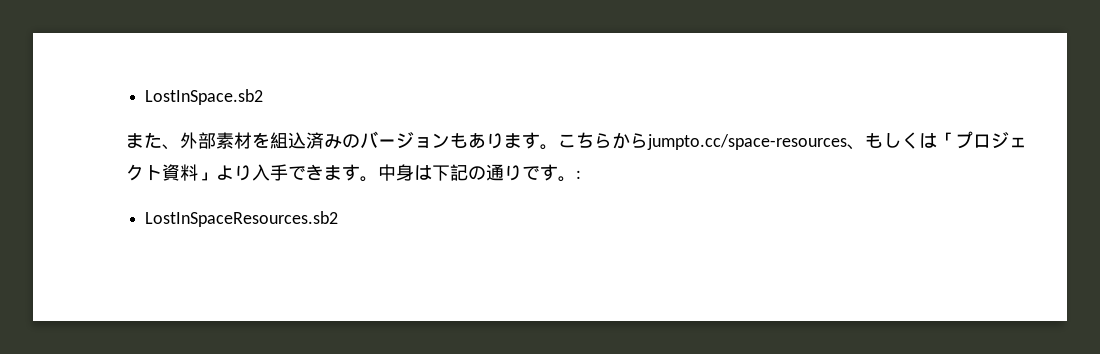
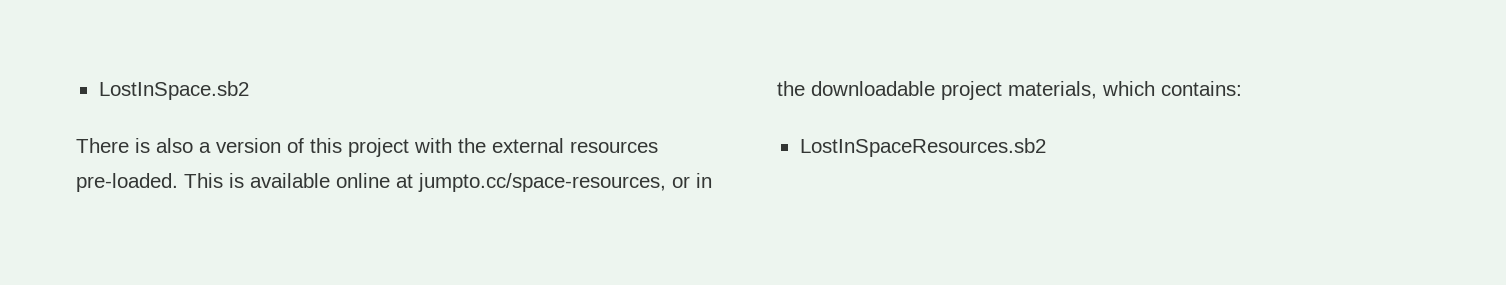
- また、外部素材を組込済みのバージョンもあります。こちらからjumpto.cc/space-resources、もしくは「プロジェクト資料」より入手できます。中身は下記の通りです。:
+ There is also a version of this project with the external resources pre-loaded. This is available online at jumpto.cc/space-resources, or in the downloadable project materials, which contains:

